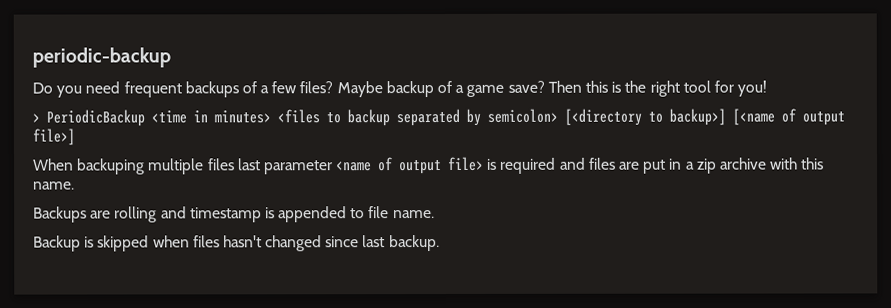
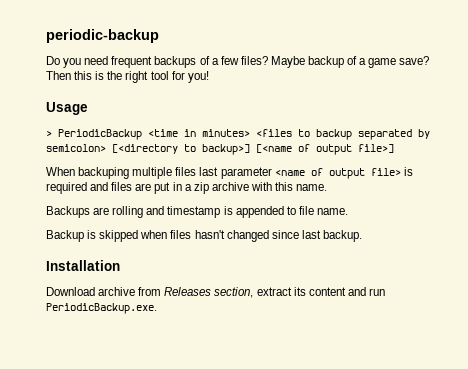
+ Usage
+ Installation
+ Download archive from Releases section, extract its content and run PeriodicBackup.exe.

